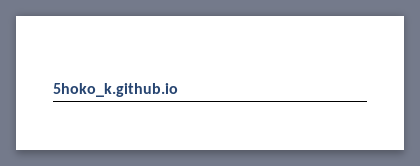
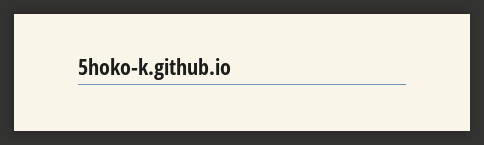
- 5hoko_k.github.io
+ 5hoko-k.github.io

